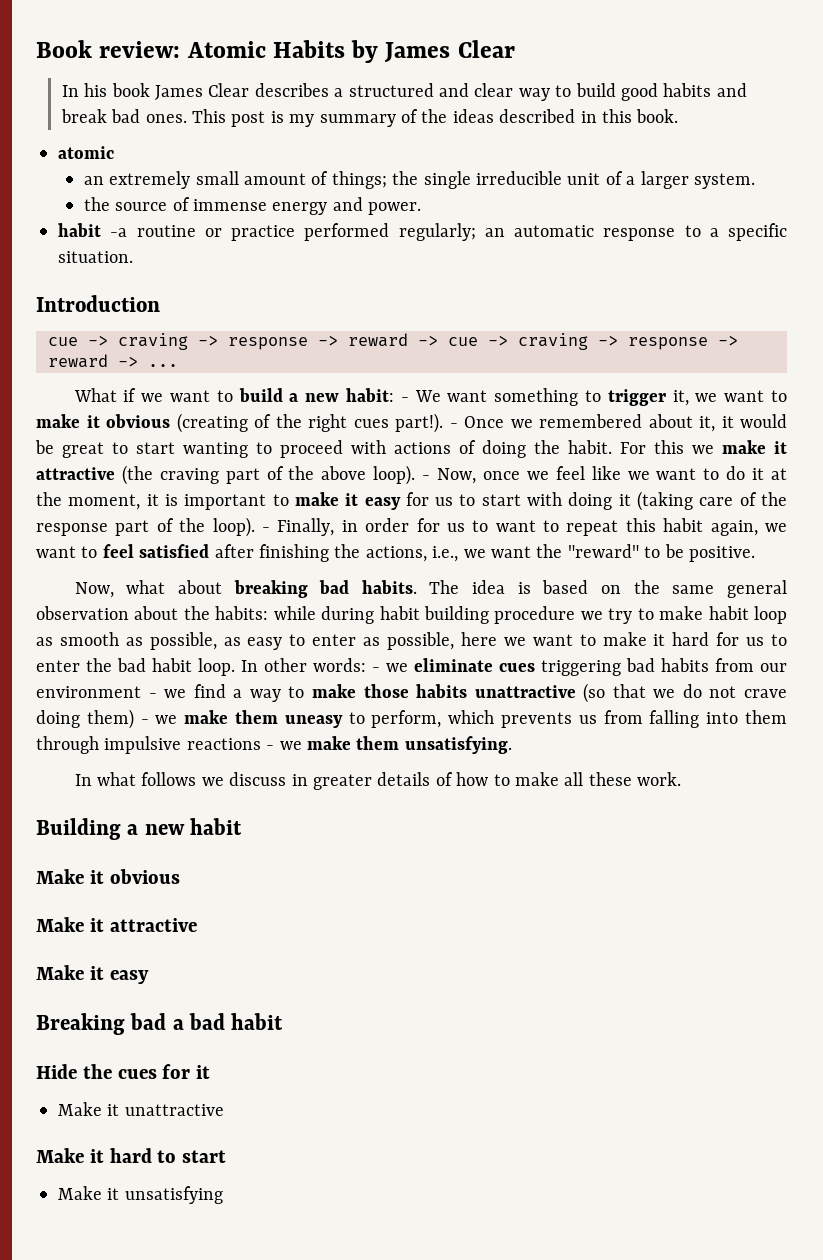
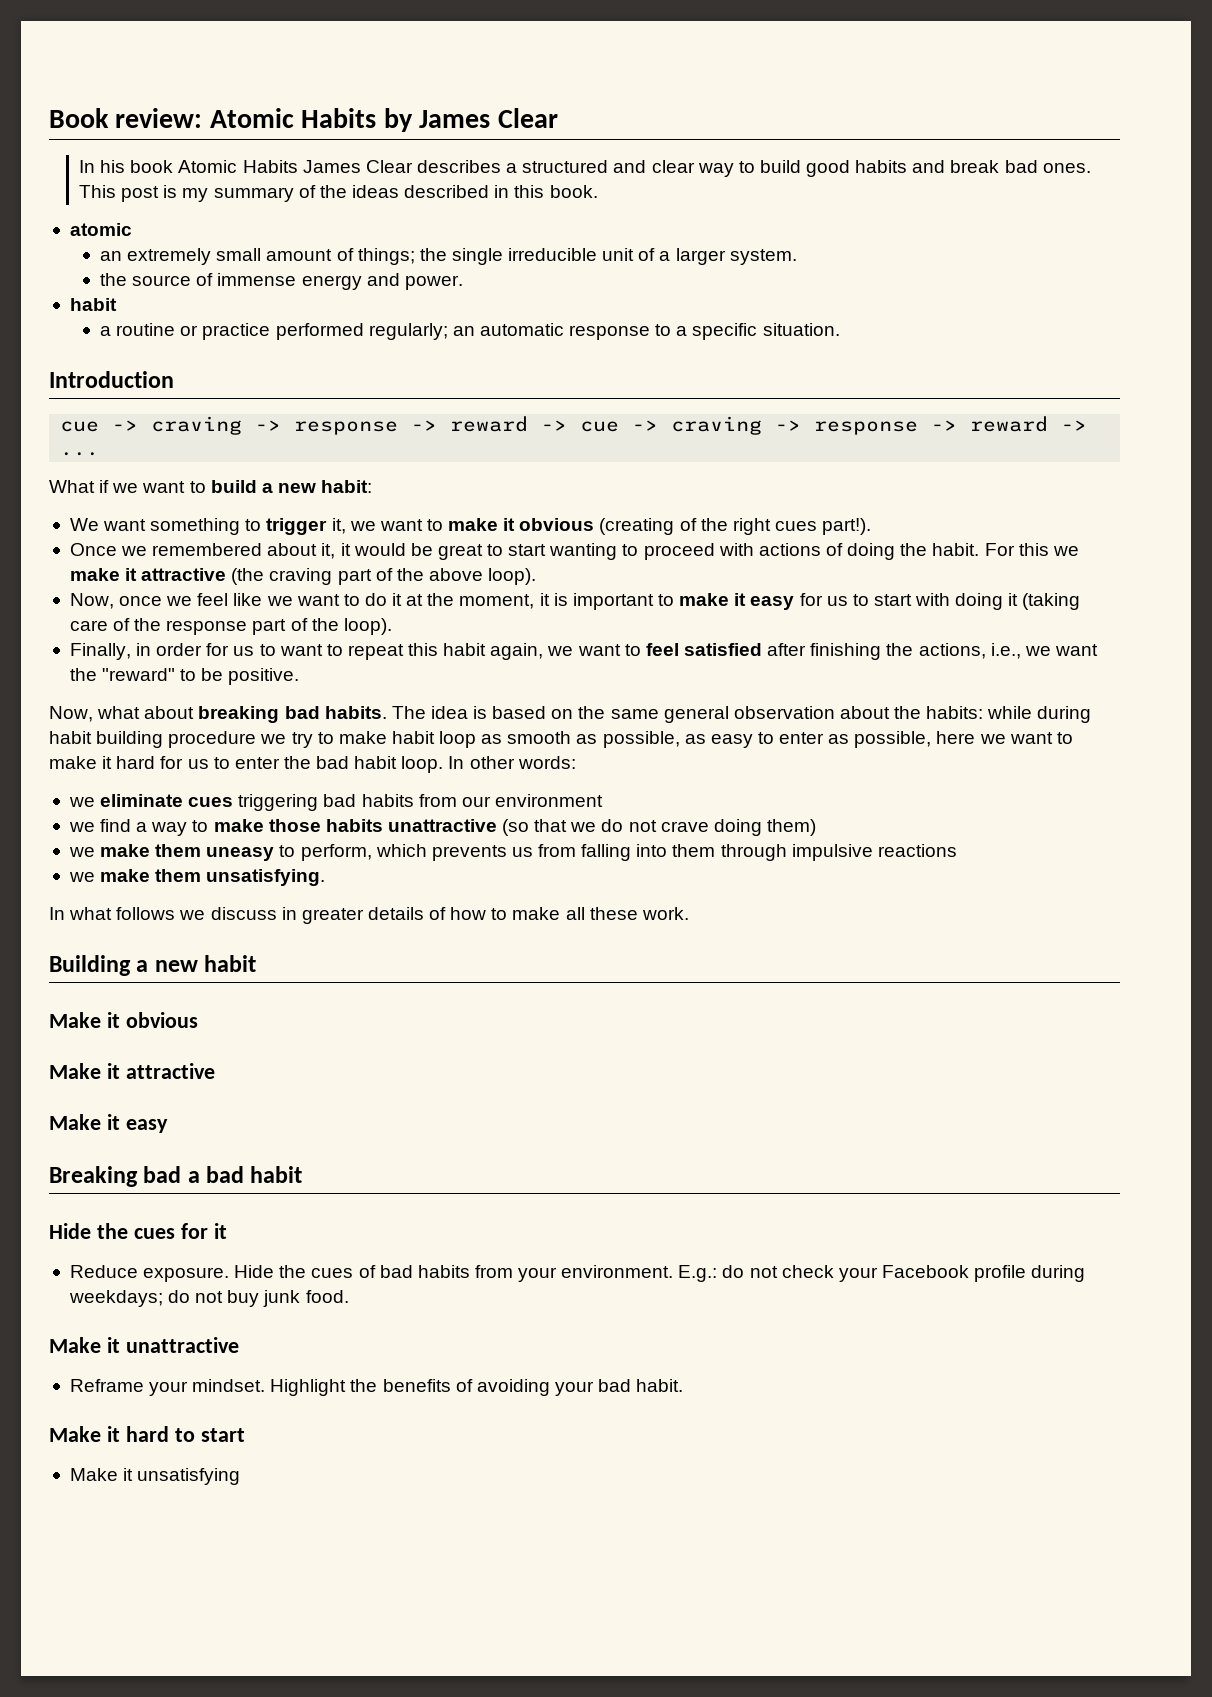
- In his book James Clear describes a structured and clear way to build good habits and break bad ones.
+ In his book Atomic Habits James Clear describes a structured and clear way to build good habits and break bad ones.
  the source of immense energy and power.
- habit -a routine or practice performed regularly; an automatic response to a specific situation.
+ habit
+ a routine or practice performed regularly; an automatic response to a specific situation.
- What if we want to build a new habit: - We want something to trigger it, we want to make it obvious (creating of the right cues part!). - Once we remembered about it, it would be great to start wanting to proceed with actions of doing the habit.
+ What if we want to build a new habit:
+ We want something to trigger it, we want to make it obvious (creating of the right cues part!).
+ Once we remembered about it, it would be great to start wanting to proceed with actions of doing the habit.
- For this we make it attractive (the craving part of the above loop). - Now, once we feel like we want to do it at the moment, it is important to make it easy for us to start with doing it (taking care of the response part of the loop). - Finally, in order for us to want to repeat this habit again, we want to feel satisfied after finishing the actions, i.e., we want the "reward" to be positive.
+ For this we make it attractive (the craving part of the above loop).
+ Now, once we feel like we want to do it at the moment, it is important to make it easy for us to start with doing it (taking care of the response part of the loop).
+ Finally, in order for us to want to repeat this habit again, we want to feel satisfied after finishing the actions, i.e., we want the "reward" to be positive.
- In other words: - we eliminate cues triggering bad habits from our environment - we find a way to make those habits unattractive (so that we do not crave doing them) - we make them uneasy to perform, which prevents us from falling into them through impulsive reactions - we make them unsatisfying.
+ In other words:
+ we eliminate cues triggering bad habits from our environment
+ we find a way to make those habits unattractive (so that we do not crave doing them)
+ we make them uneasy to perform, which prevents us from falling into them through impulsive reactions
+ we make them unsatisfying.
+ Reduce exposure. Hide the cues of bad habits from your environment. E.g.: do not check your Facebook profile during weekdays; do not buy junk food.
  Make it unattractive
+ Reframe your mindset. Highlight the benefits of avoiding your bad habit.

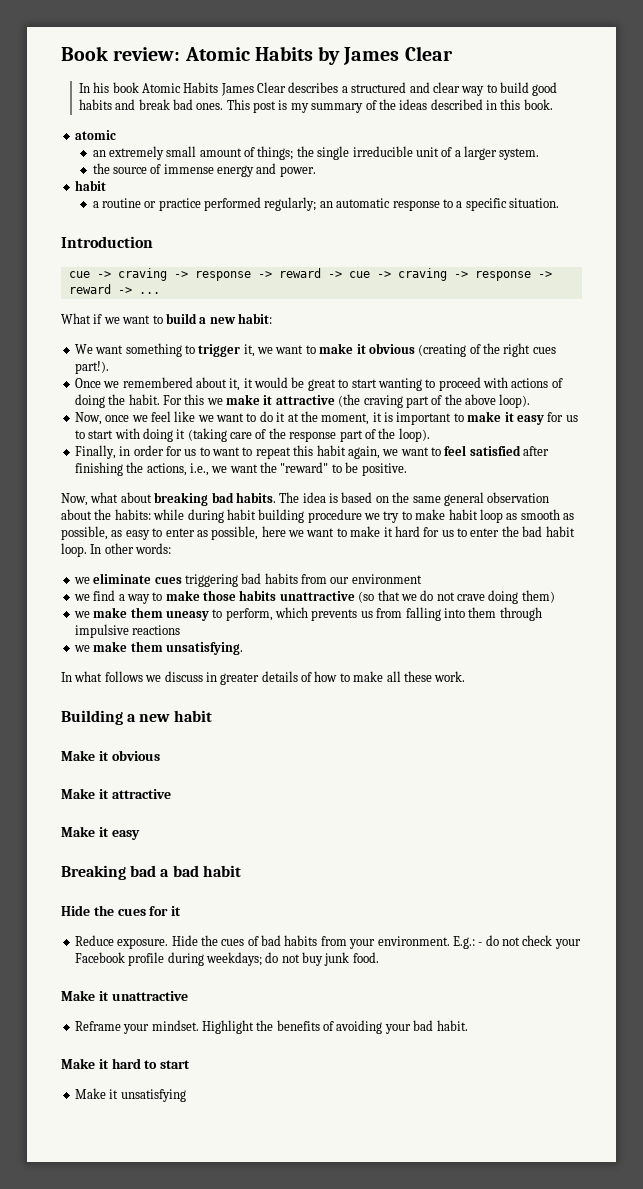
- E.g.: do not check your Facebook profile during weekdays; do not buy junk food.
+ E.g.: - do not check your Facebook profile during weekdays; do not buy junk food.

